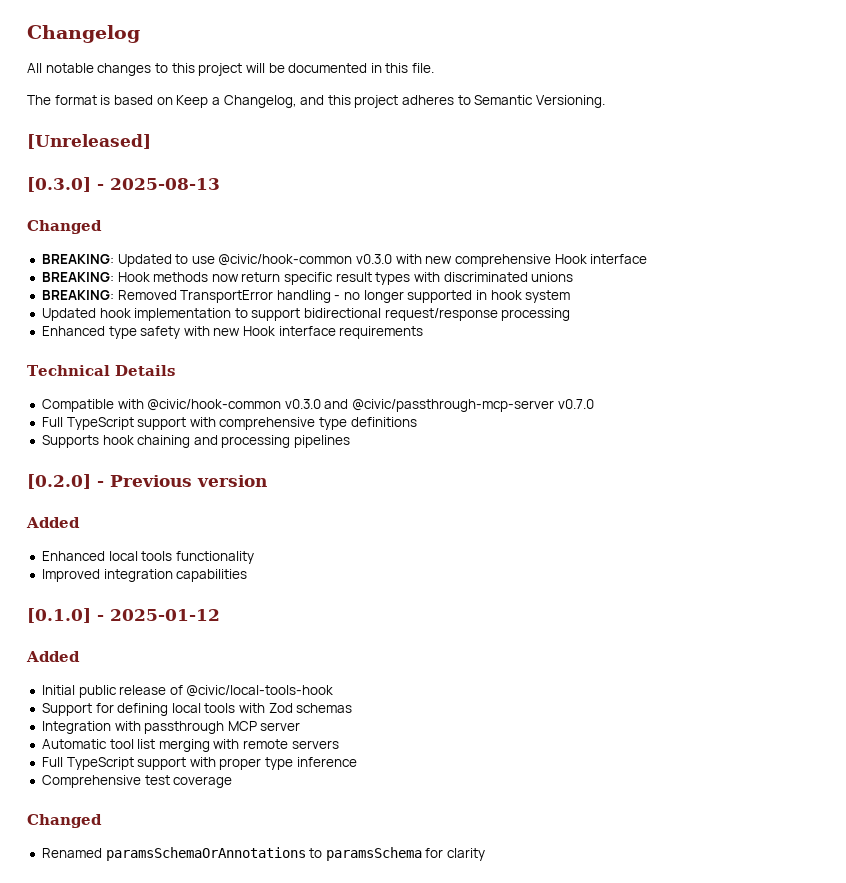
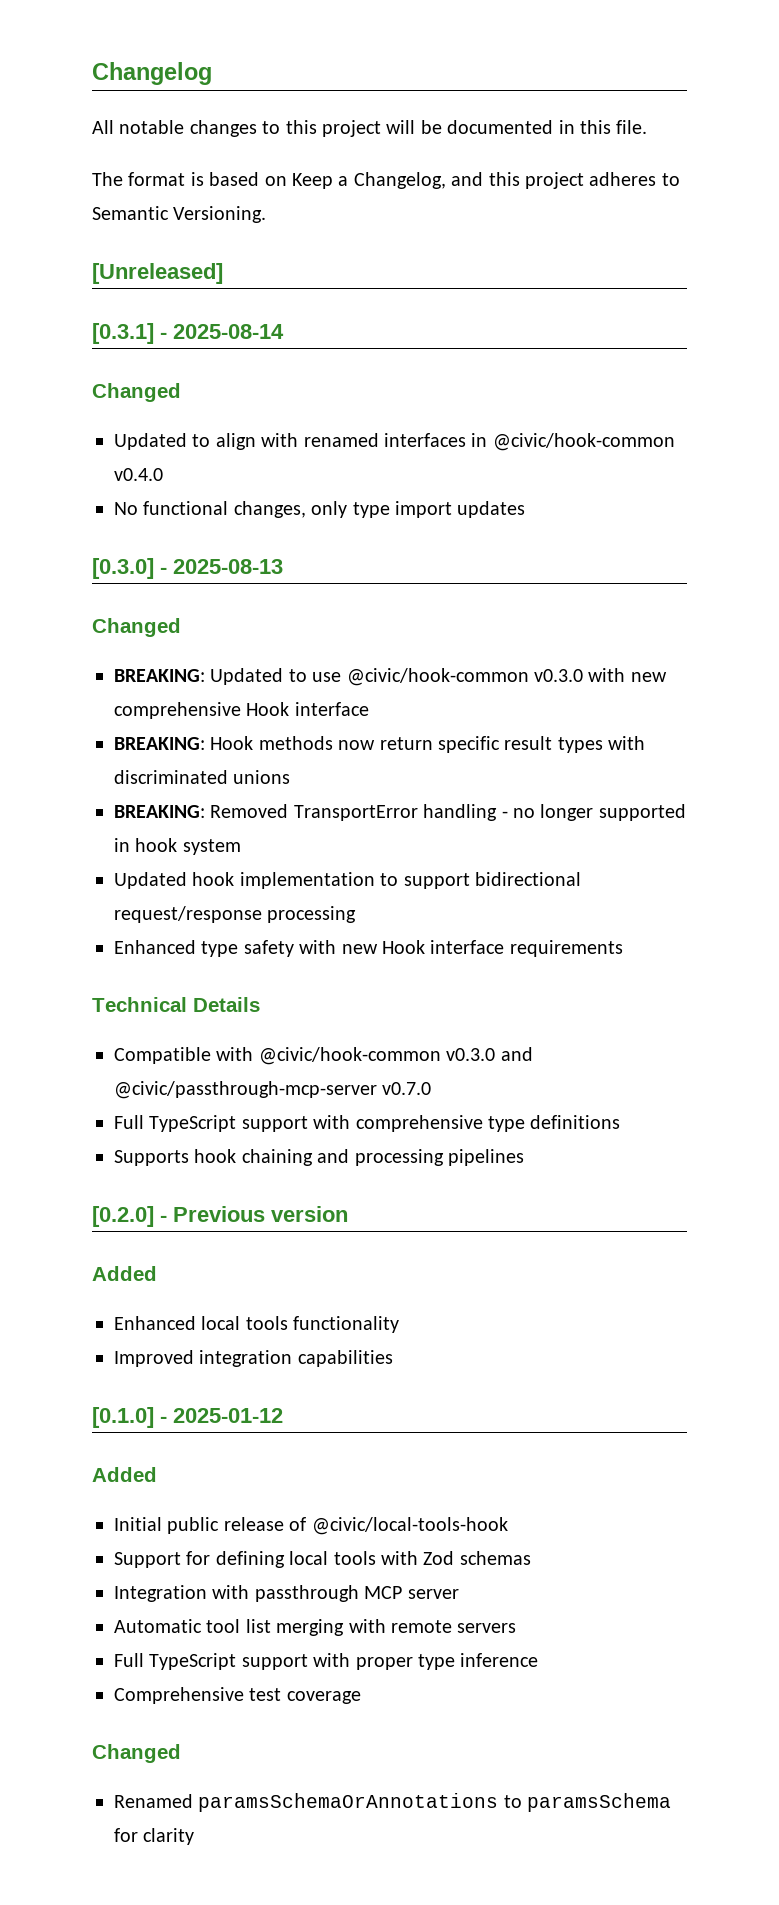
+ [0.3.1] - 2025-08-14
+ Changed
+ Updated to align with renamed interfaces in @civic/hook-common v0.4.0
+ No functional changes, only type import updates

